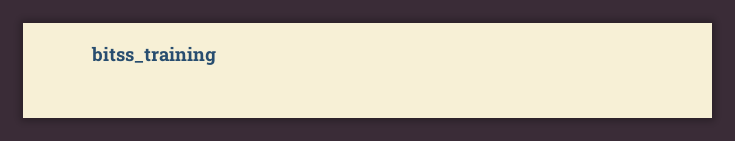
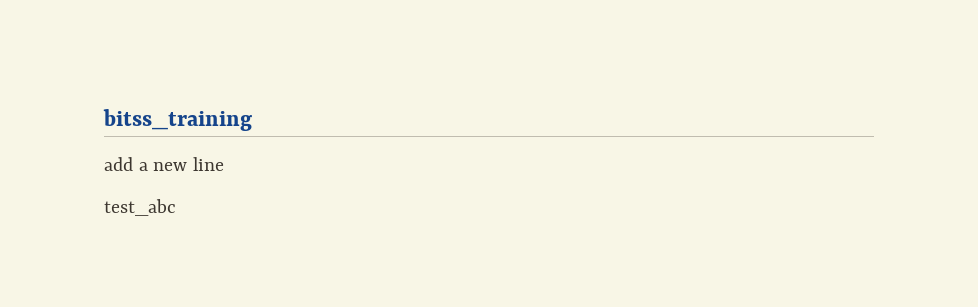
+ add a new line
+ test_abc

